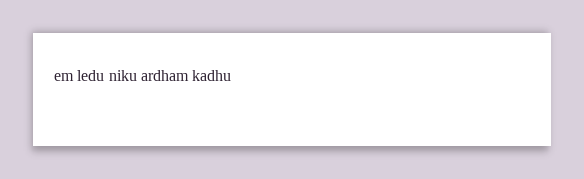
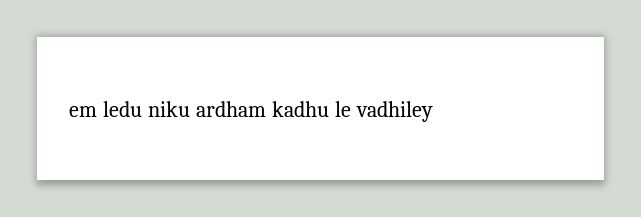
- em ledu niku ardham kadhu
+ em ledu niku ardham kadhu le vadhiley

